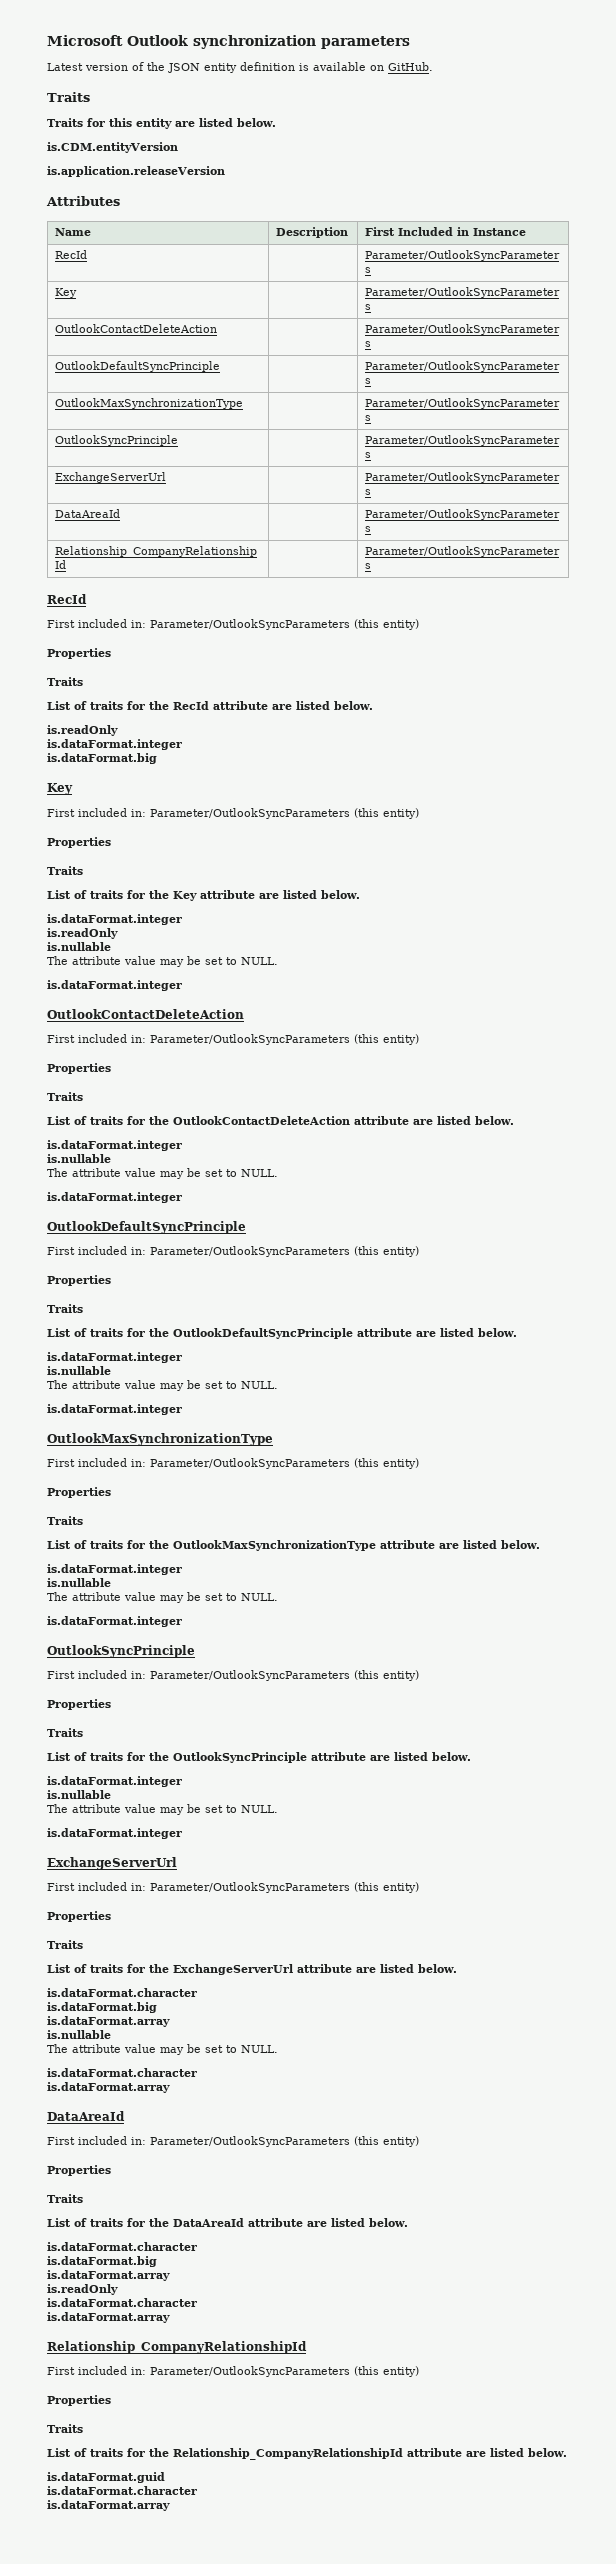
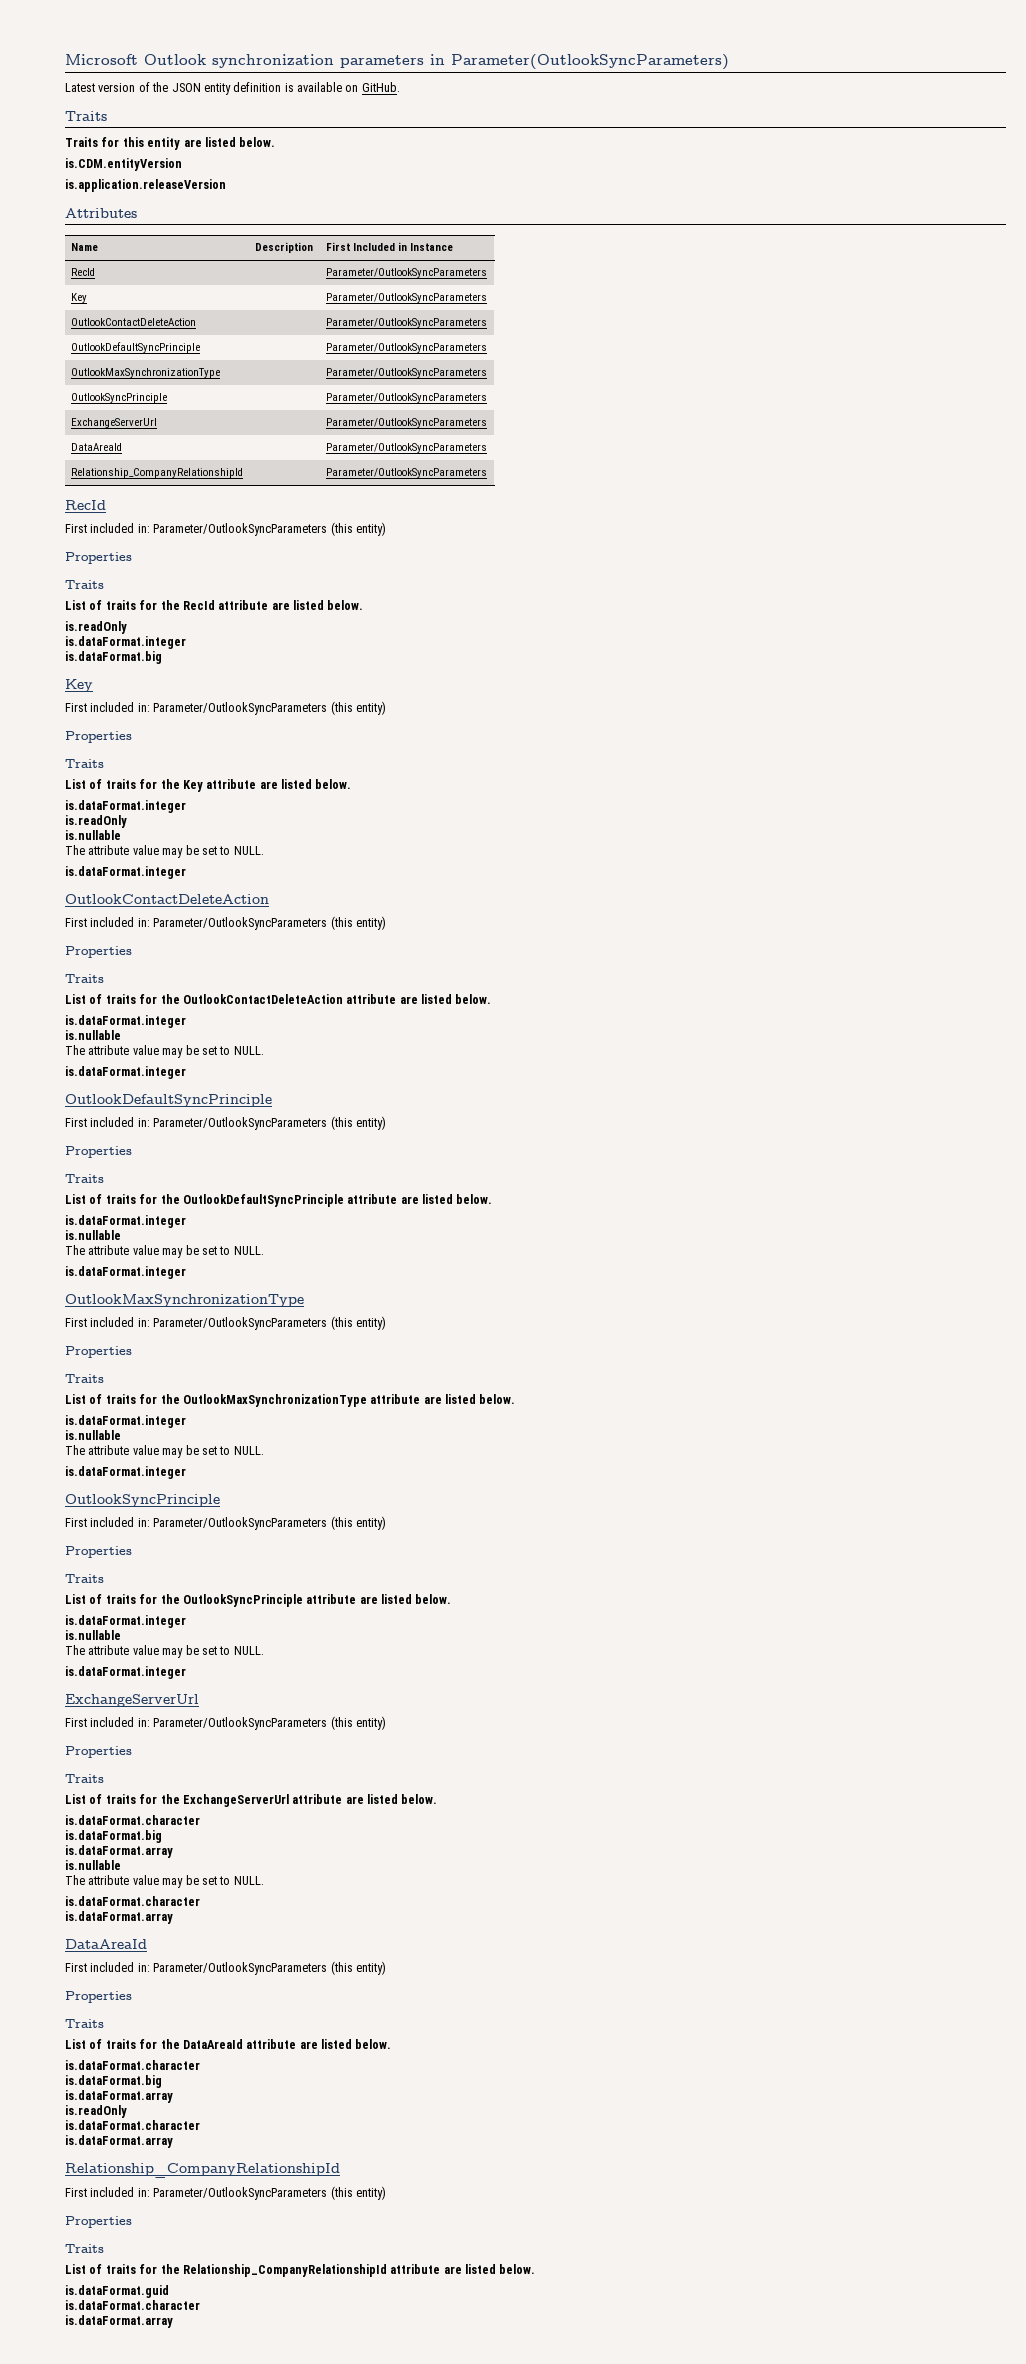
- Microsoft Outlook synchronization parameters
+ Microsoft Outlook synchronization parameters in Parameter(OutlookSyncParameters)

